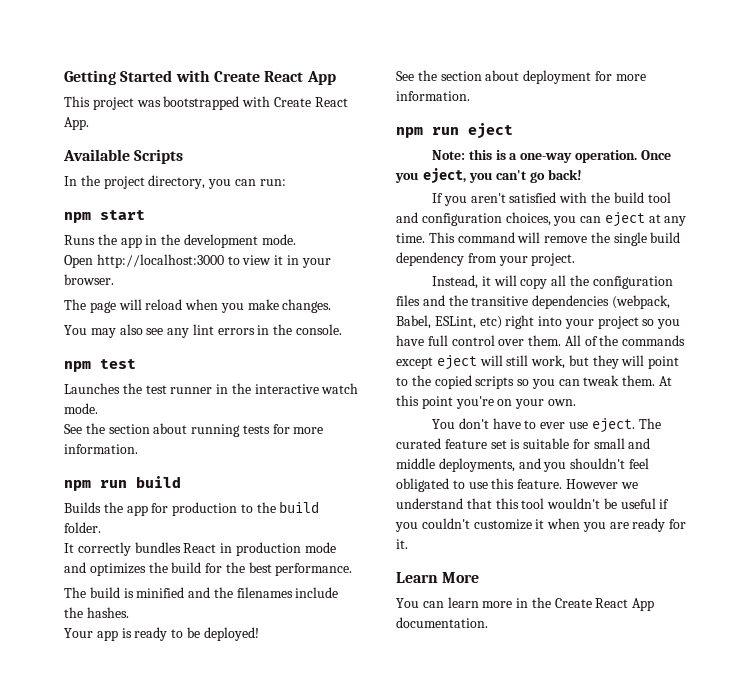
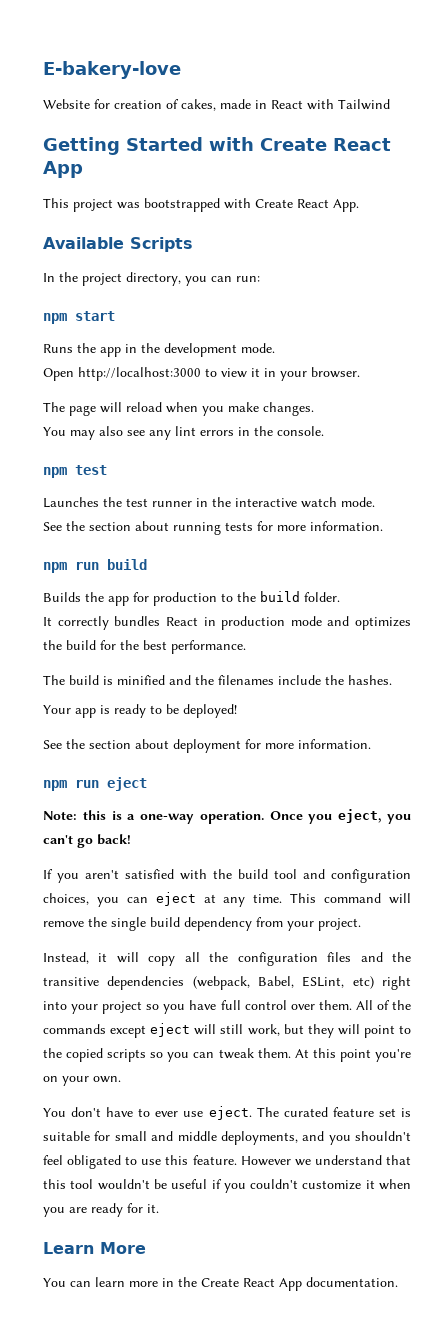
+ E-bakery-love
+ Website for creation of cakes, made in React with Tailwind

